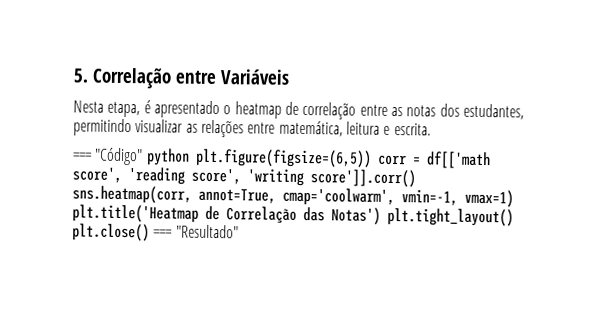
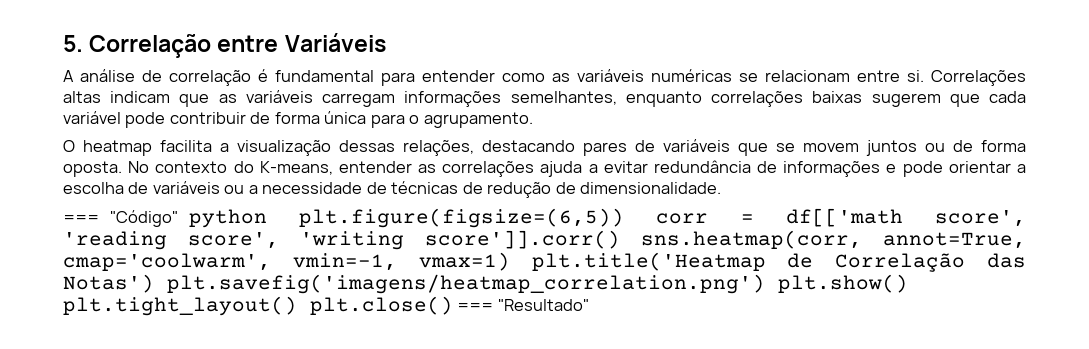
- Nesta etapa, é apresentado o heatmap de correlação entre as notas dos estudantes, permitindo visualizar as relações entre matemática, leitura e escrita.
+ A análise de correlação é fundamental para entender como as variáveis numéricas se relacionam entre si. Correlações altas indicam que as variáveis carregam informações semelhantes, enquanto correlações baixas sugerem que cada variável pode contribuir de forma única para o agrupamento.
+ O heatmap facilita a visualização dessas relações, destacando pares de variáveis que se movem juntos ou de forma oposta. No contexto do K-means, entender as correlações ajuda a evitar redundância de informações e pode orientar a escolha de variáveis ou a necessidade de técnicas de redução de dimensionalidade.
- === "Código" python plt.figure(figsize=(6,5)) corr = df[['math score', 'reading score', 'writing score']].corr() sns.heatmap(corr, annot=True, cmap='coolwarm', vmin=-1, vmax=1) plt.title('Heatmap de Correlação das Notas') plt.tight_layout() plt.close() === "Resultado"
+ === "Código" python plt.figure(figsize=(6,5)) corr = df[['math score', 'reading score', 'writing score']].corr() sns.heatmap(corr, annot=True, cmap='coolwarm', vmin=-1, vmax=1) plt.title('Heatmap de Correlação das Notas') plt.savefig('imagens/heatmap_correlation.png') plt.show() plt.tight_layout() plt.close() === "Resultado"

